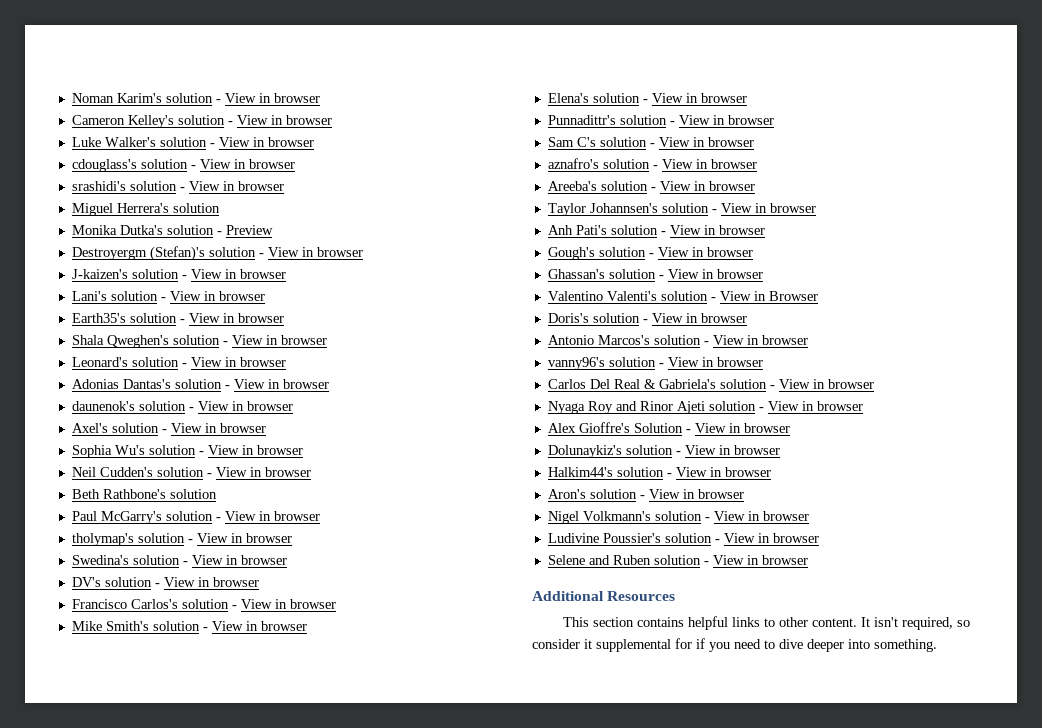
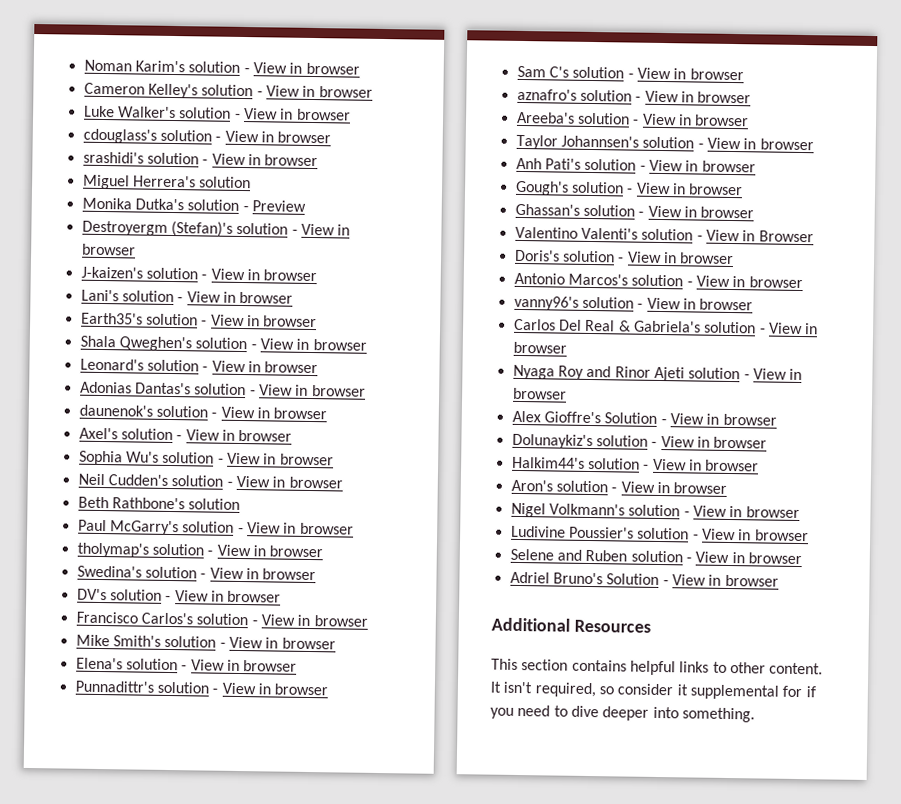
+ Adriel Bruno's Solution - View in browser

